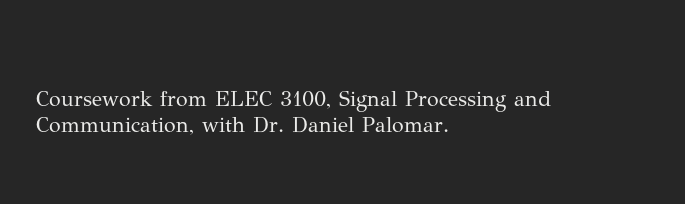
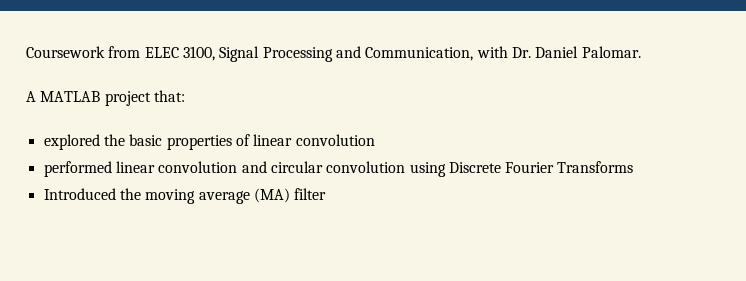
+ A MATLAB project that:
+ explored the basic properties of linear convolution
+ performed linear convolution and circular convolution using Discrete Fourier Transforms
+ Introduced the moving average (MA) filter

